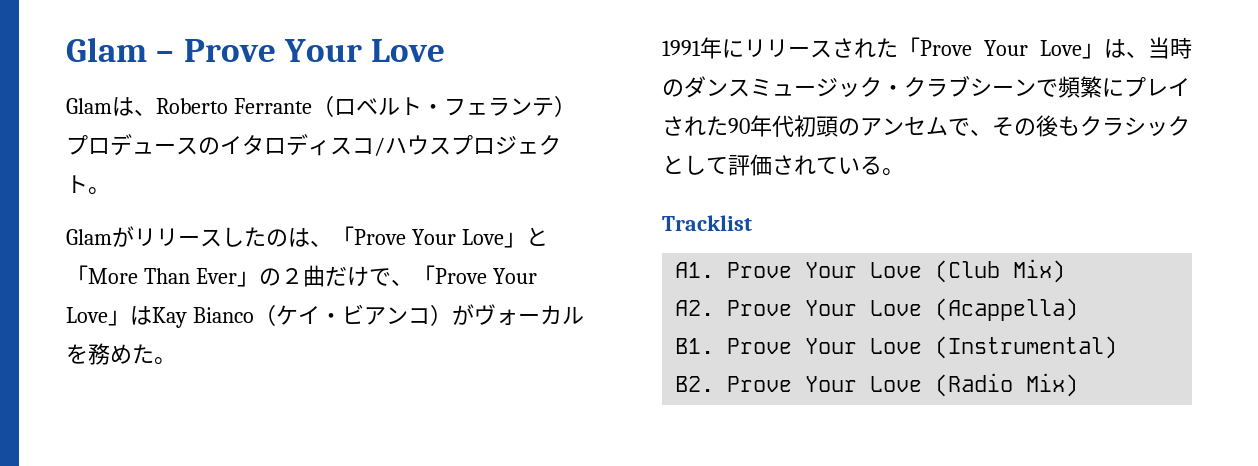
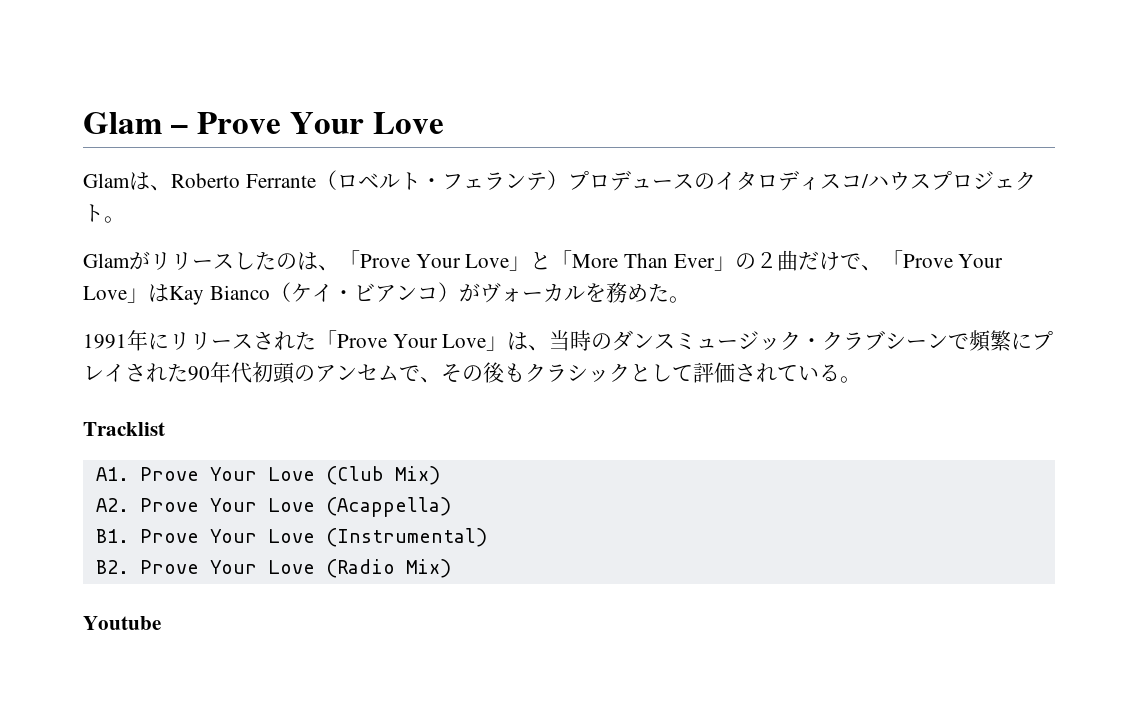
+ Youtube

